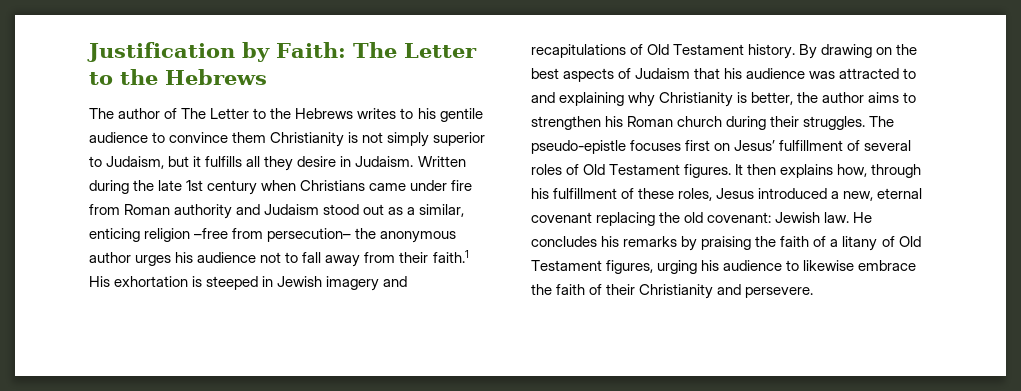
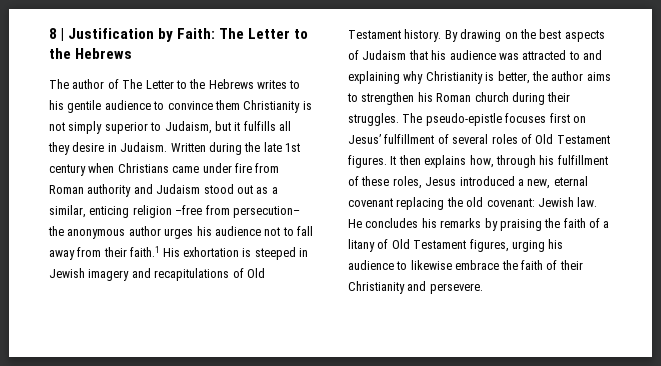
- Justification by Faith: The Letter to the Hebrews
+ 8 | Justification by Faith: The Letter to the Hebrews

